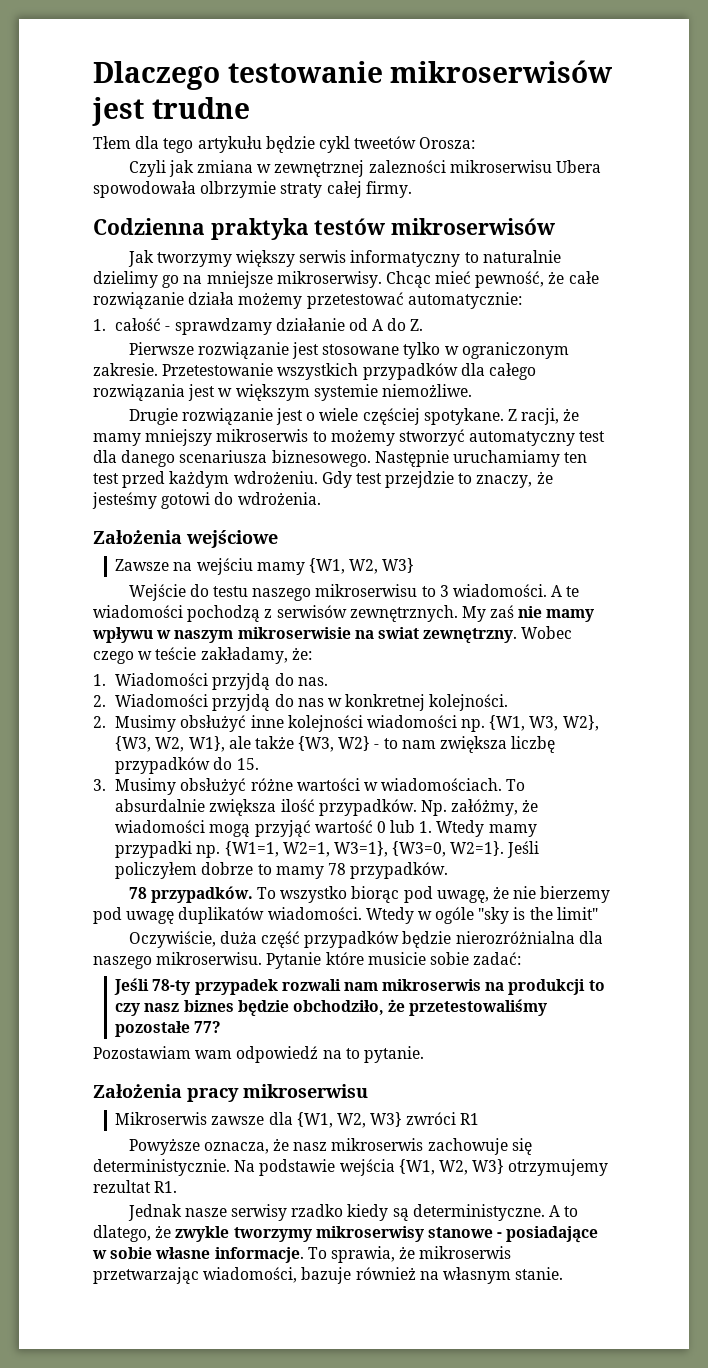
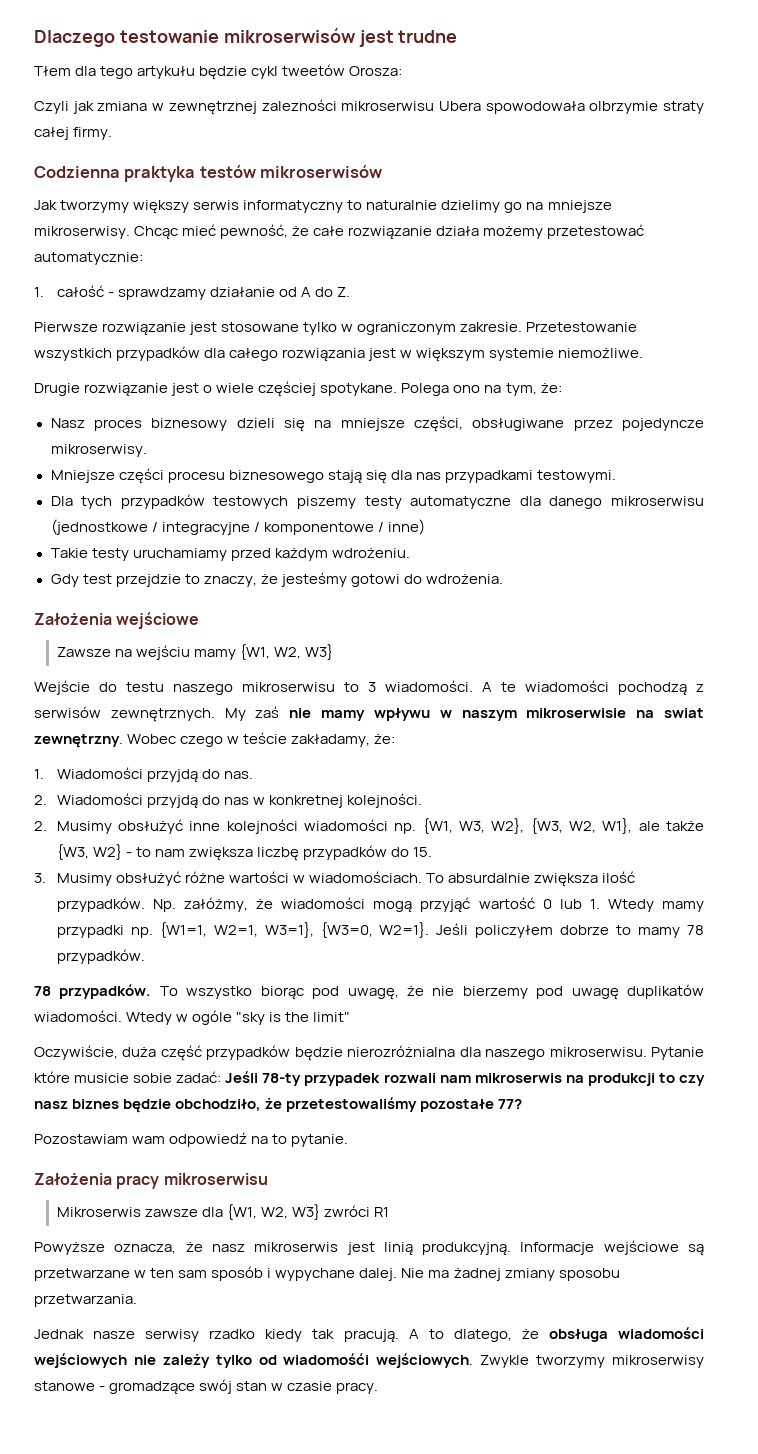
- Z racji, że mamy mniejszy mikroserwis to możemy stworzyć automatyczny test dla danego scenariusza biznesowego. Następnie uruchamiamy ten test przed każdym wdrożeniu. Gdy test przejdzie to znaczy, że jesteśmy gotowi do wdrożenia.
+ Polega ono na tym, że:
+ Nasz proces biznesowy dzieli się na mniejsze części, obsługiwane przez pojedyncze mikroserwisy.
+ Mniejsze części procesu biznesowego stają się dla nas przypadkami testowymi.
+ Dla tych przypadków testowych piszemy testy automatyczne dla danego mikroserwisu (jednostkowe / integracyjne / komponentowe / inne)
+ Takie testy uruchamiamy przed każdym wdrożeniu.
+ Gdy test przejdzie to znaczy, że jesteśmy gotowi do wdrożenia.
- Pytanie które musicie sobie zadać:
- Jeśli 78-ty przypadek rozwali nam mikroserwis na produkcji to czy nasz biznes będzie obchodziło, że przetestowaliśmy pozostałe 77?
+ Pytanie które musicie sobie zadać: Jeśli 78-ty przypadek rozwali nam mikroserwis na produkcji to czy nasz biznes będzie obchodziło, że przetestowaliśmy pozostałe 77?
- Powyższe oznacza, że nasz mikroserwis zachowuje się deterministycznie. Na podstawie wejścia {W1, W2, W3} otrzymujemy rezultat R1.
+ Powyższe oznacza, że nasz mikroserwis jest linią produkcyjną. Informacje wejściowe są przetwarzane w ten sam sposób i wypychane dalej. Nie ma żadnej zmiany sposobu przetwarzania.
- Jednak nasze serwisy rzadko kiedy są deterministyczne.
+ Jednak nasze serwisy rzadko kiedy tak pracują.
- A to dlatego, że zwykle tworzymy mikroserwisy stanowe - posiadające w sobie własne informacje. To sprawia, że mikroserwis przetwarzając wiadomości, bazuje również na własnym stanie.
+ A to dlatego, że obsługa wiadomości wejściowych nie zależy tylko od wiadomośći wejściowych. Zwykle tworzymy mikroserwisy stanowe - gromadzące swój stan w czasie pracy.

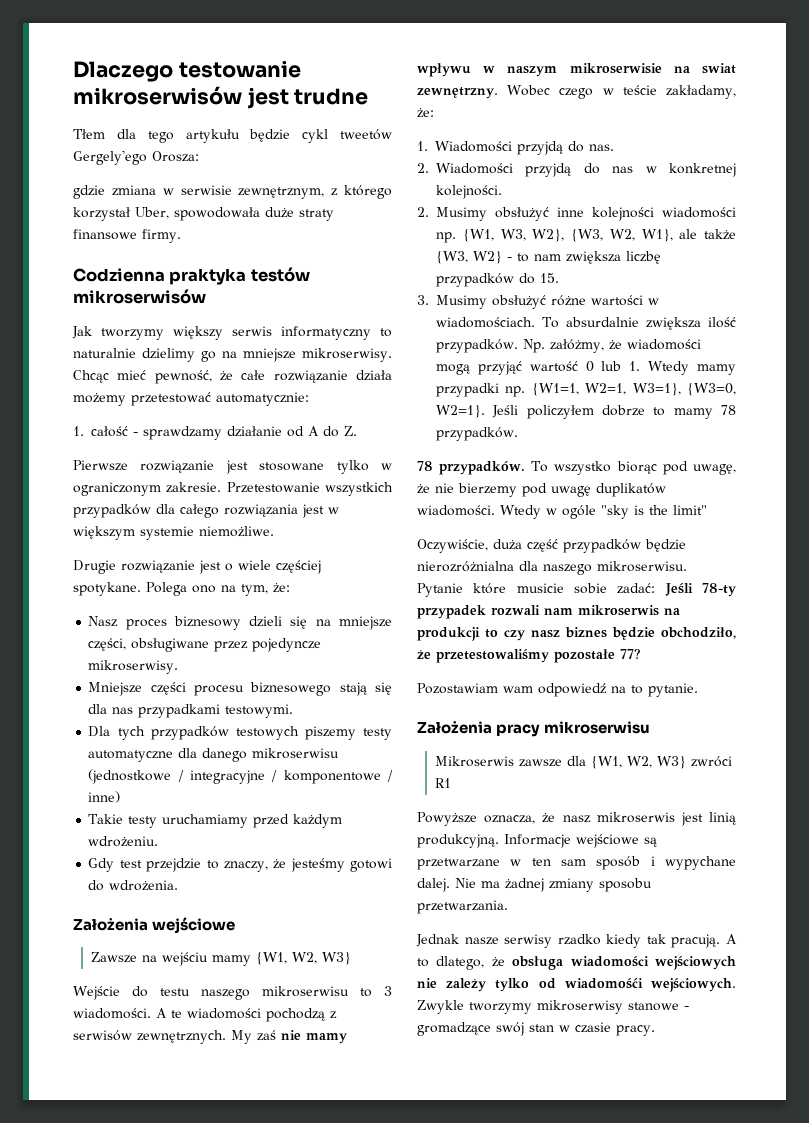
- Tłem dla tego artykułu będzie cykl tweetów Orosza:
+ Tłem dla tego artykułu będzie cykl tweetów Gergely'ego Orosza:
- Czyli jak zmiana w zewnętrznej zalezności mikroserwisu Ubera spowodowała olbrzymie straty całej firmy.
+ gdzie zmiana w serwisie zewnętrznym, z którego korzystał Uber, spowodowała duże straty finansowe firmy.

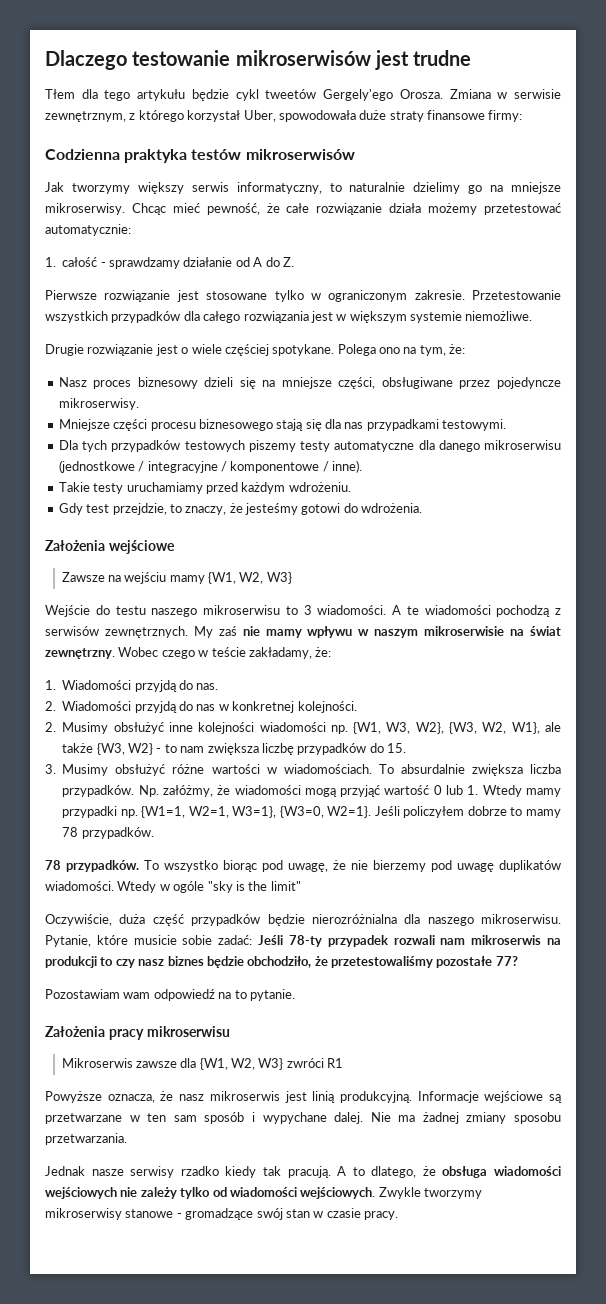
- Tłem dla tego artykułu będzie cykl tweetów Gergely'ego Orosza:
- gdzie zmiana w serwisie zewnętrznym, z którego korzystał Uber, spowodowała duże straty finansowe firmy.
+ Tłem dla tego artykułu będzie cykl tweetów Gergely'ego Orosza. Zmiana w serwisie zewnętrznym, z którego korzystał Uber, spowodowała duże straty finansowe firmy:
- Jak tworzymy większy serwis informatyczny to naturalnie dzielimy go na mniejsze mikroserwisy.
+ Jak tworzymy większy serwis informatyczny, to naturalnie dzielimy go na mniejsze mikroserwisy.
- Dla tych przypadków testowych piszemy testy automatyczne dla danego mikroserwisu (jednostkowe / integracyjne / komponentowe / inne)
+ Dla tych przypadków testowych piszemy testy automatyczne dla danego mikroserwisu (jednostkowe / integracyjne / komponentowe / inne).
- Gdy test przejdzie to znaczy, że jesteśmy gotowi do wdrożenia.
+ Gdy test przejdzie, to znaczy, że jesteśmy gotowi do wdrożenia.
- My zaś nie mamy wpływu w naszym mikroserwisie na swiat zewnętrzny.
+ My zaś nie mamy wpływu w naszym mikroserwisie na świat zewnętrzny.
- To absurdalnie zwiększa ilość przypadków.
+ To absurdalnie zwiększa liczba przypadków.
- Pytanie które musicie sobie zadać: Jeśli 78-ty przypadek rozwali nam mikroserwis na produkcji to czy nasz biznes będzie obchodziło, że przetestowaliśmy pozostałe 77?
+ Pytanie, które musicie sobie zadać: Jeśli 78-ty przypadek rozwali nam mikroserwis na produkcji to czy nasz biznes będzie obchodziło, że przetestowaliśmy pozostałe 77?
- A to dlatego, że obsługa wiadomości wejściowych nie zależy tylko od wiadomośći wejściowych.
+ A to dlatego, że obsługa wiadomości wejściowych nie zależy tylko od wiadomości wejściowych.

